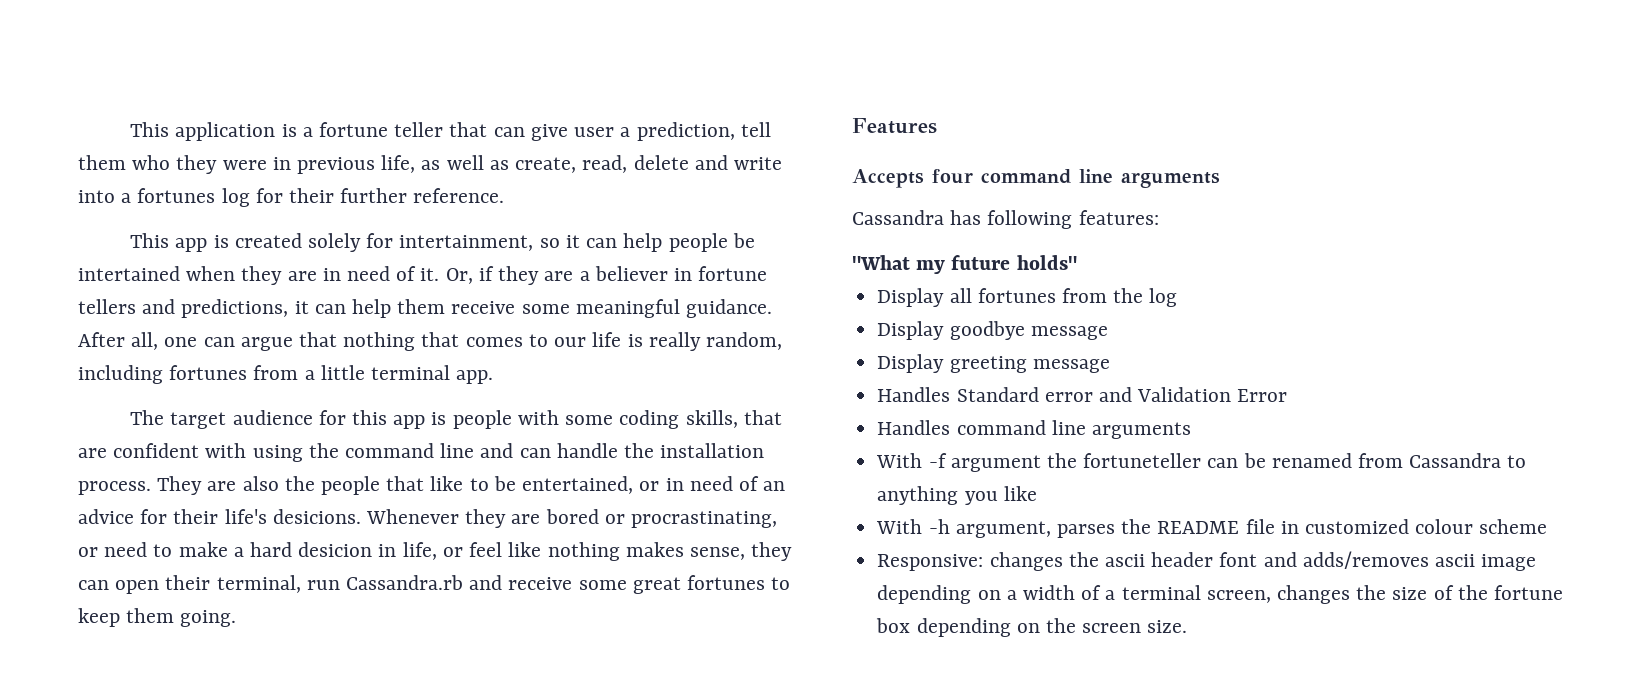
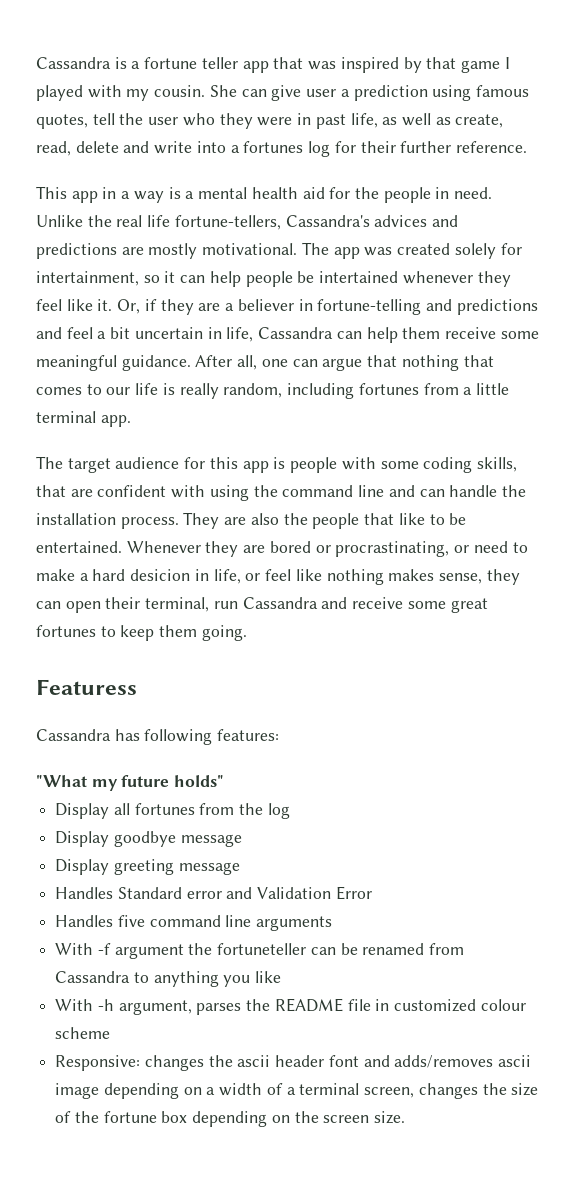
- This application is a fortune teller that can give user a prediction, tell them who they were in previous life, as well as create, read, delete and write into a fortunes log for their further reference.
+ Cassandra is a fortune teller app that was inspired by that game I played with my cousin. She can give user a prediction using famous quotes, tell the user who they were in past life, as well as create, read, delete and write into a fortunes log for their further reference.
- This app is created solely for intertainment, so it can help people be intertained when they are in need of it.
+ This app in a way is a mental health aid for the people in need. Unlike the real life fortune-tellers, Cassandra's advices and predictions are mostly motivational. The app was created solely for intertainment, so it can help people be intertained whenever they feel like it.
- Or, if they are a believer in fortune tellers and predictions, it can help them receive some meaningful guidance.
+ Or, if they are a believer in fortune-telling and predictions and feel a bit uncertain in life, Cassandra can help them receive some meaningful guidance.
- They are also the people that like to be entertained, or in need of an advice for their life's desicions.
+ They are also the people that like to be entertained.
- Whenever they are bored or procrastinating, or need to make a hard desicion in life, or feel like nothing makes sense, they can open their terminal, run Cassandra.rb and receive some great fortunes to keep them going.
+ Whenever they are bored or procrastinating, or need to make a hard desicion in life, or feel like nothing makes sense, they can open their terminal, run Cassandra and receive some great fortunes to keep them going.
- Features
- Accepts four command line arguments
+ Featuress
- Handles command line arguments
+ Handles five command line arguments

